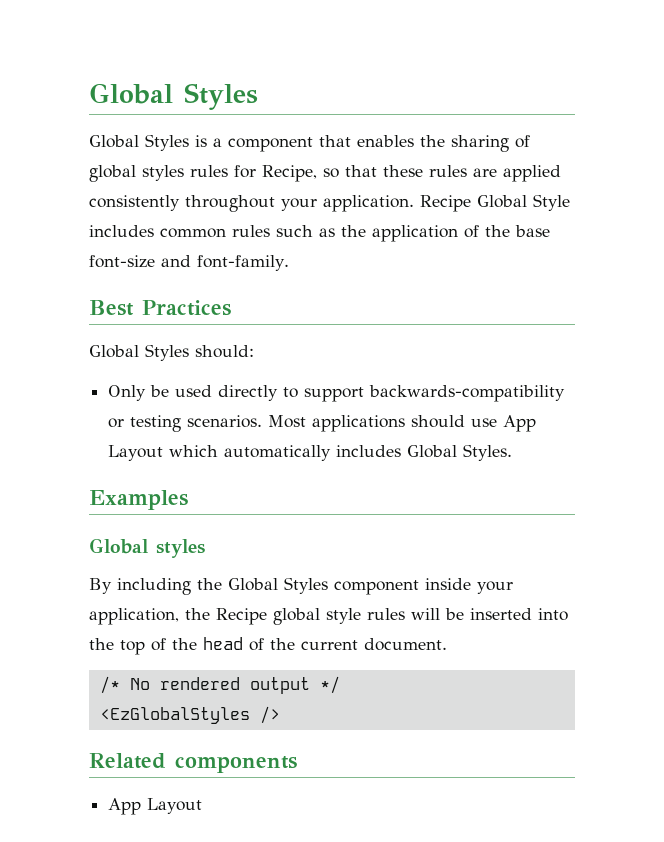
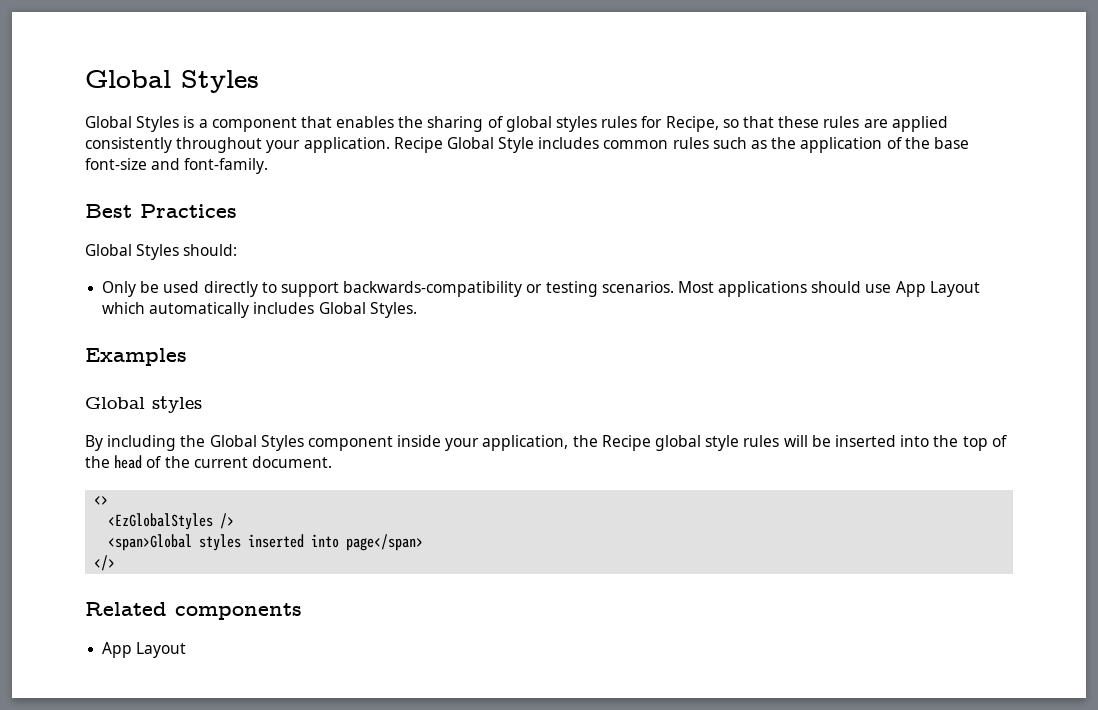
- /* No rendered output */
+ <>
  <EzGlobalStyles />
+ <span>Global styles inserted into page</span>
+ </>

